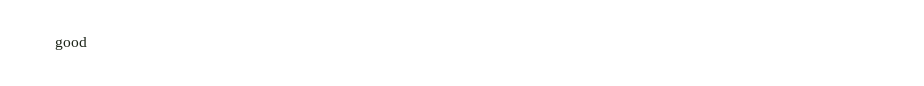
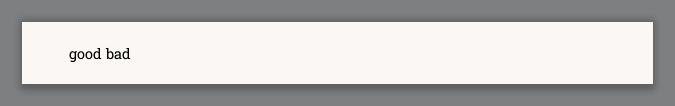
- good
+ good bad

